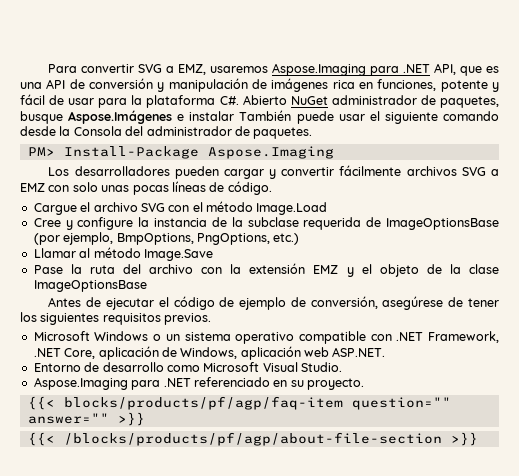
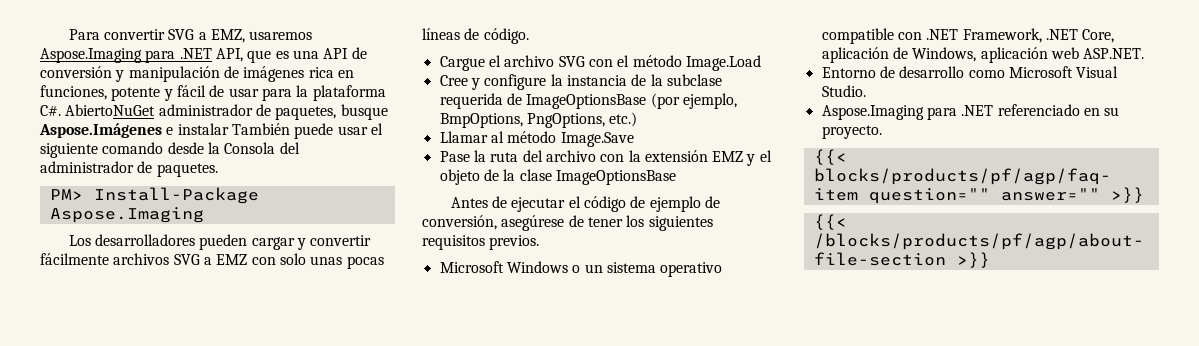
- Para convertir SVG a EMZ, usaremos Aspose.Imaging para .NET API, que es una API de conversión y manipulación de imágenes rica en funciones, potente y fácil de usar para la plataforma C#. Abierto NuGet administrador de paquetes, busque Aspose.Imágenes e instalar También puede usar el siguiente comando desde la Consola del administrador de paquetes.
+ Para convertir SVG a EMZ, usaremos Aspose.Imaging para .NET API, que es una API de conversión y manipulación de imágenes rica en funciones, potente y fácil de usar para la plataforma C#. AbiertoNuGet administrador de paquetes, busque Aspose.Imágenes e instalar También puede usar el siguiente comando desde la Consola del administrador de paquetes.

